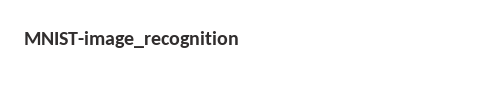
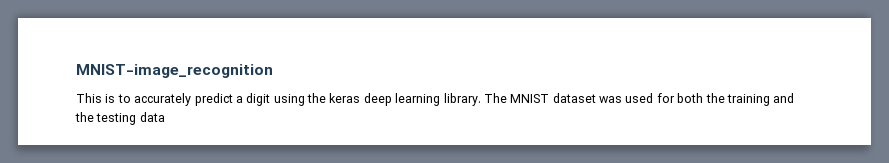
+ This is to accurately predict a digit using the keras deep learning library. The MNIST dataset was used for both the training and the testing data

